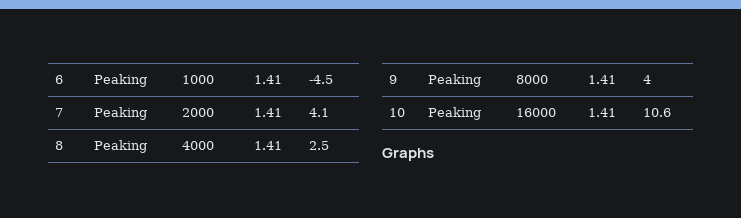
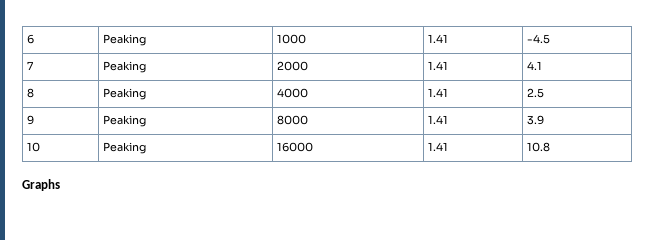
- 9 | Peaking | 8000 | 1.41 | 4
+ 9 | Peaking | 8000 | 1.41 | 3.9
- 10 | Peaking | 16000 | 1.41 | 10.6
+ 10 | Peaking | 16000 | 1.41 | 10.8

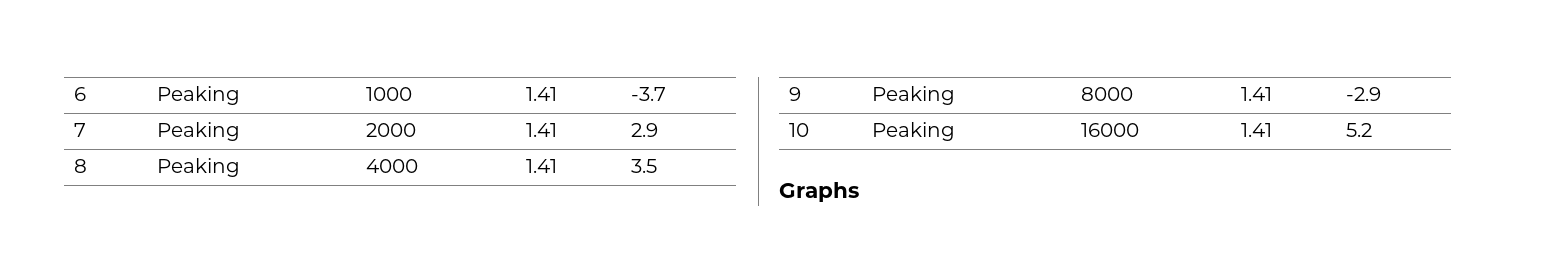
- 6 | Peaking | 1000 | 1.41 | -4.5
+ 6 | Peaking | 1000 | 1.41 | -3.7
- 7 | Peaking | 2000 | 1.41 | 4.1
+ 7 | Peaking | 2000 | 1.41 | 2.9
- 8 | Peaking | 4000 | 1.41 | 2.5
+ 8 | Peaking | 4000 | 1.41 | 3.5
- 9 | Peaking | 8000 | 1.41 | 3.9
+ 9 | Peaking | 8000 | 1.41 | -2.9
- 10 | Peaking | 16000 | 1.41 | 10.8
+ 10 | Peaking | 16000 | 1.41 | 5.2

